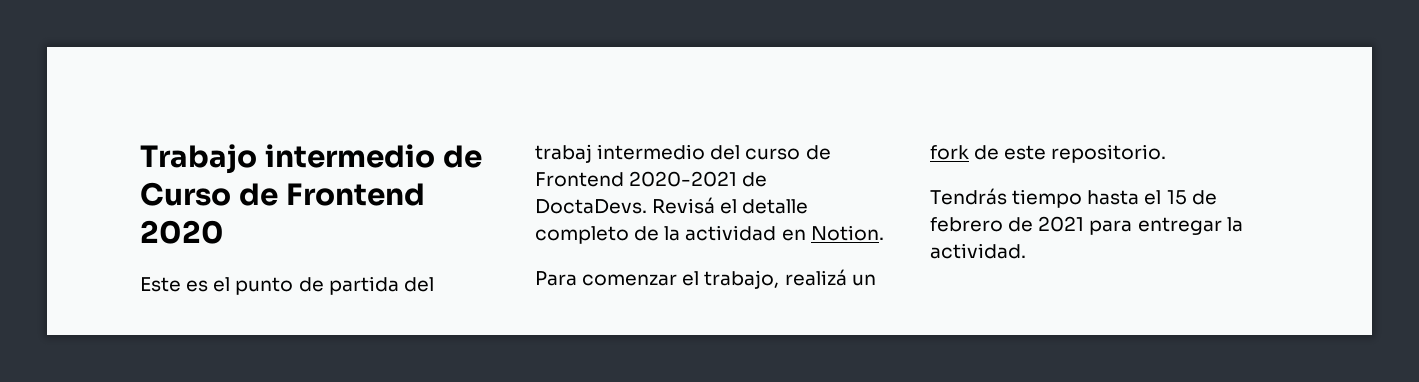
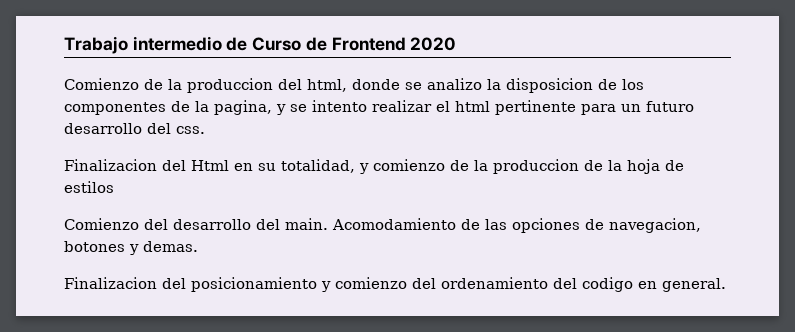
- Este es el punto de partida del trabaj intermedio del curso de Frontend 2020-2021 de DoctaDevs. Revisá el detalle completo de la actividad en Notion.
- Para comenzar el trabajo, realizá un fork de este repositorio.
- Tendrás tiempo hasta el 15 de febrero de 2021 para entregar la actividad.
+ Comienzo de la produccion del html, donde se analizo la disposicion de los componentes de la pagina, y se intento realizar el html pertinente para un futuro desarrollo del css.
+ Finalizacion del Html en su totalidad, y comienzo de la produccion de la hoja de estilos
+ Comienzo del desarrollo del main. Acomodamiento de las opciones de navegacion, botones y demas.
+ Finalizacion del posicionamiento y comienzo del ordenamiento del codigo en general.

